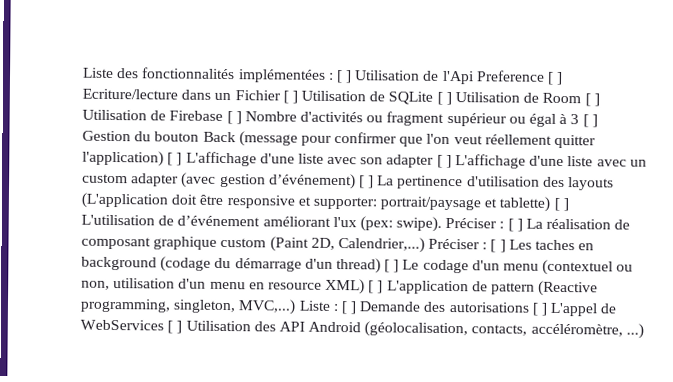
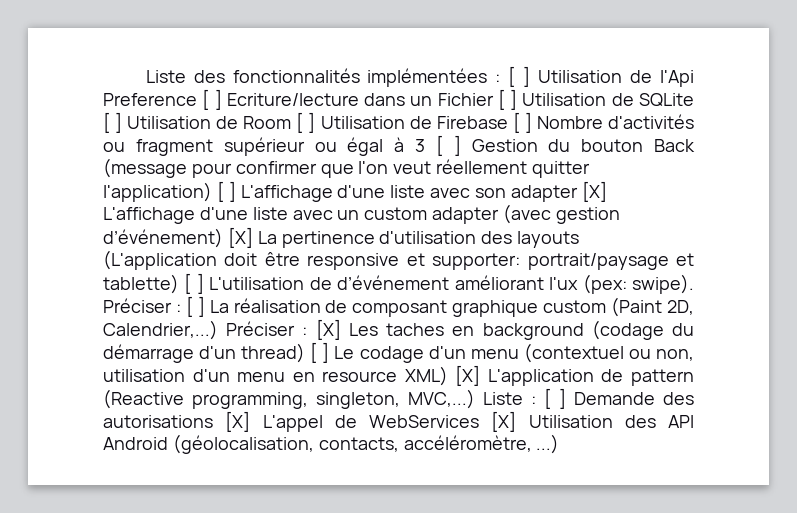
- [ ] Utilisation de l'Api Preference [ ] Ecriture/lecture dans un Fichier [ ] Utilisation de SQLite [ ] Utilisation de Room [ ] Utilisation de Firebase [ ] Nombre d'activités ou fragment supérieur ou égal à 3 [ ] Gestion du bouton Back (message pour confirmer que l'on veut réellement quitter l'application) [ ] L'affichage d'une liste avec son adapter [ ] L'affichage d'une liste avec un custom adapter (avec gestion d’événement) [ ] La pertinence d'utilisation des layouts (L'application doit être responsive et supporter:
+ [ ] Utilisation de l'Api Preference [ ] Ecriture/lecture dans un Fichier [ ] Utilisation de SQLite [ ] Utilisation de Room [ ] Utilisation de Firebase [ ] Nombre d'activités ou fragment supérieur ou égal à 3 [ ] Gestion du bouton Back (message pour confirmer que l'on veut réellement quitter l'application) [ ] L'affichage d'une liste avec son adapter [X] L'affichage d'une liste avec un custom adapter (avec gestion d’événement) [X] La pertinence d'utilisation des layouts (L'application doit être responsive et supporter:
- Préciser : [ ] Les taches en background (codage du démarrage d'un thread) [ ] Le codage d'un menu (contextuel ou non, utilisation d'un menu en resource XML) [ ] L'application de pattern (Reactive programming, singleton, MVC,...)
+ Préciser : [X] Les taches en background (codage du démarrage d'un thread) [ ] Le codage d'un menu (contextuel ou non, utilisation d'un menu en resource XML) [X] L'application de pattern (Reactive programming, singleton, MVC,...)
- Liste : [ ] Demande des autorisations [ ] L'appel de WebServices [ ] Utilisation des API Android (géolocalisation, contacts, accéléromètre, ...)
+ Liste : [ ] Demande des autorisations [X] L'appel de WebServices [X] Utilisation des API Android (géolocalisation, contacts, accéléromètre, ...)

